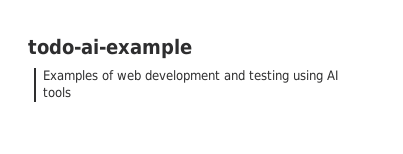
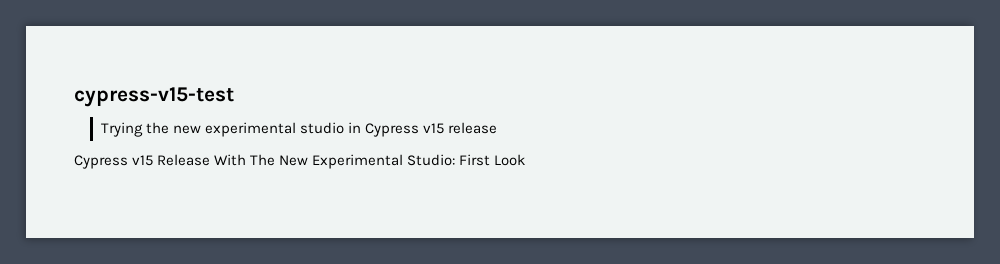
- todo-ai-example
- Examples of web development and testing using AI tools
+ cypress-v15-test
+ Trying the new experimental studio in Cypress v15 release
+ Cypress v15 Release With The New Experimental Studio: First Look

